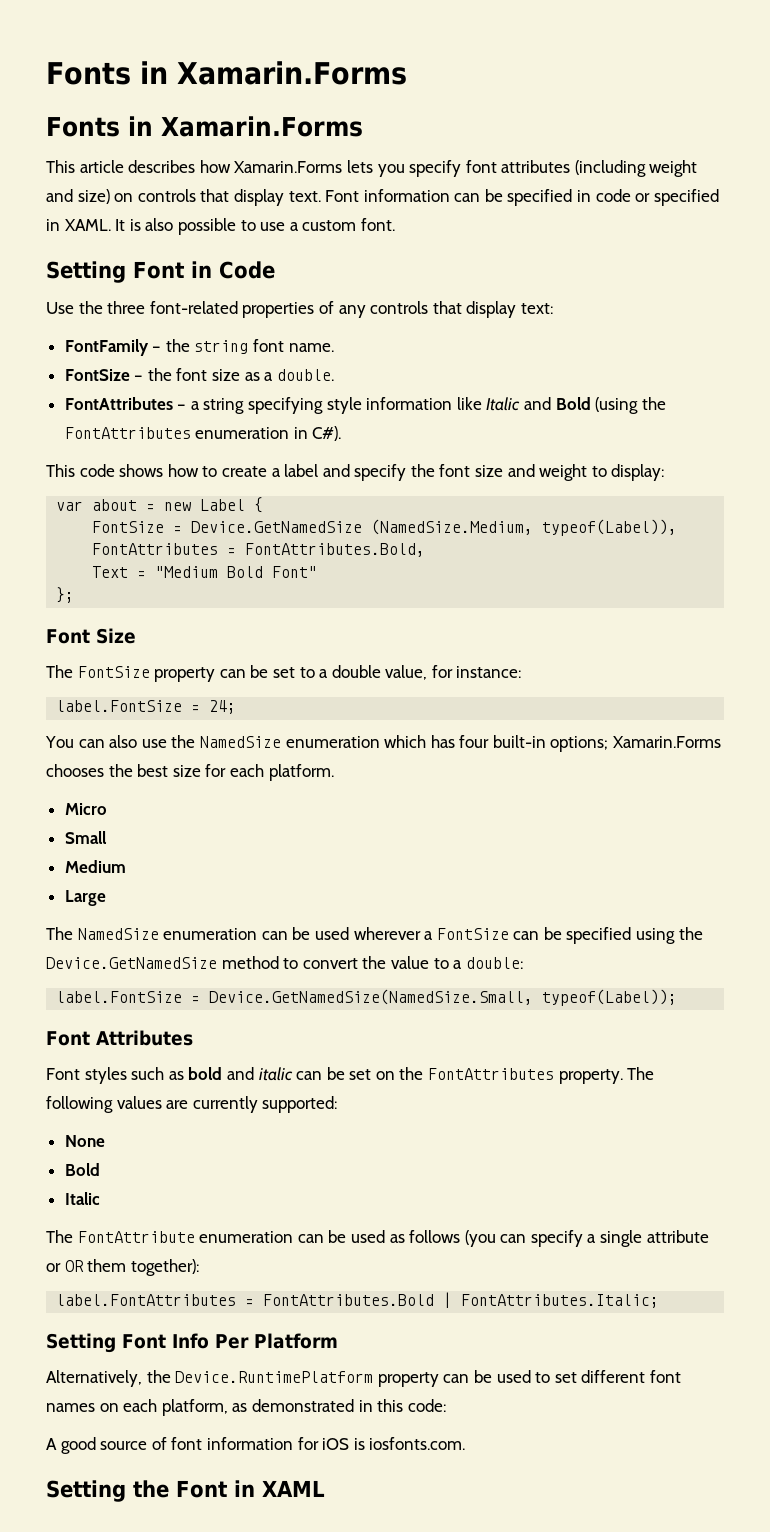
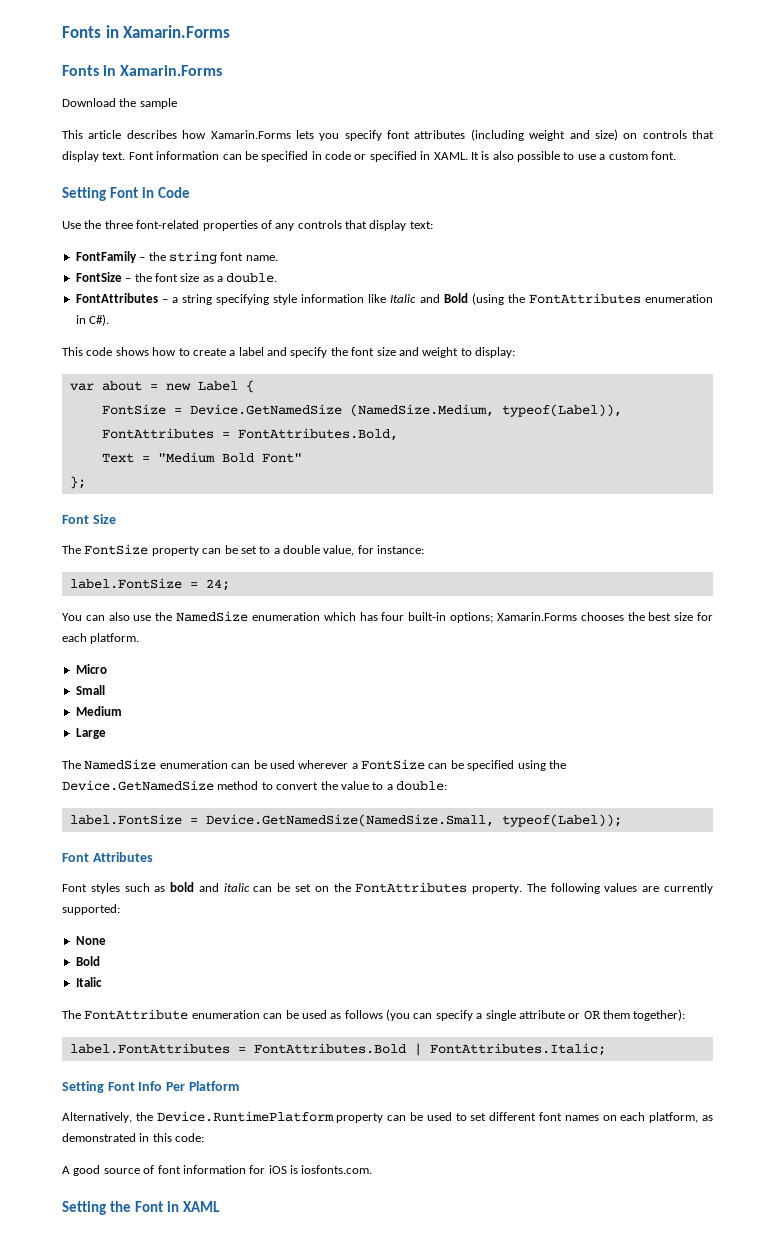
+ Download the sample

